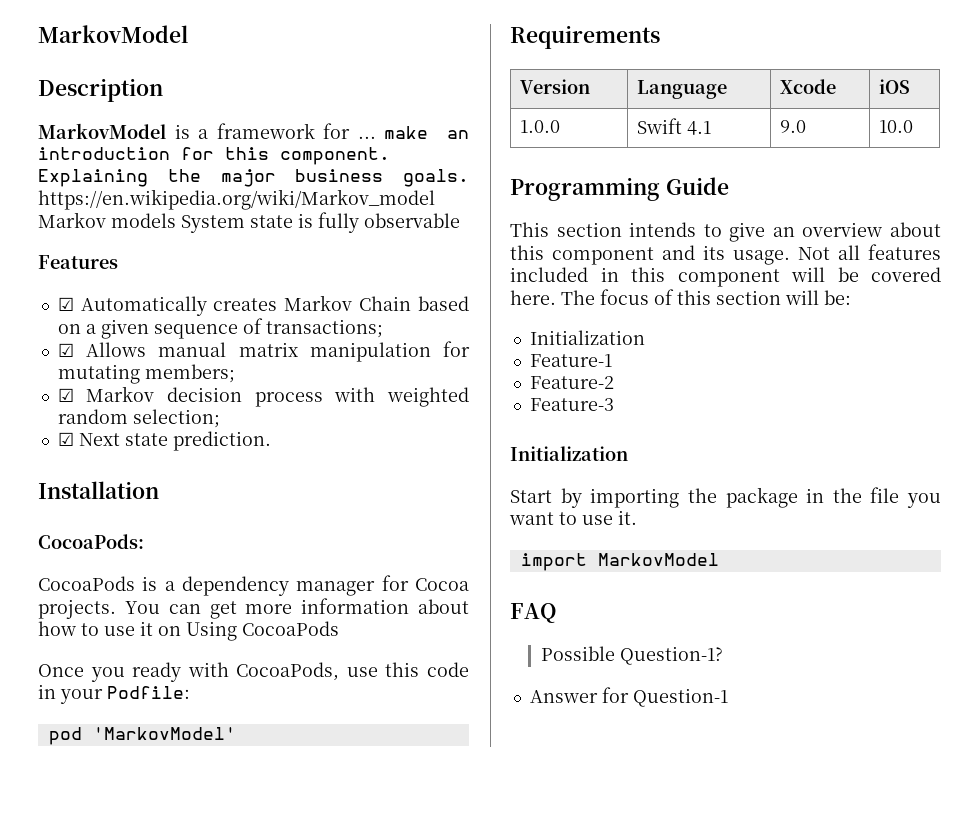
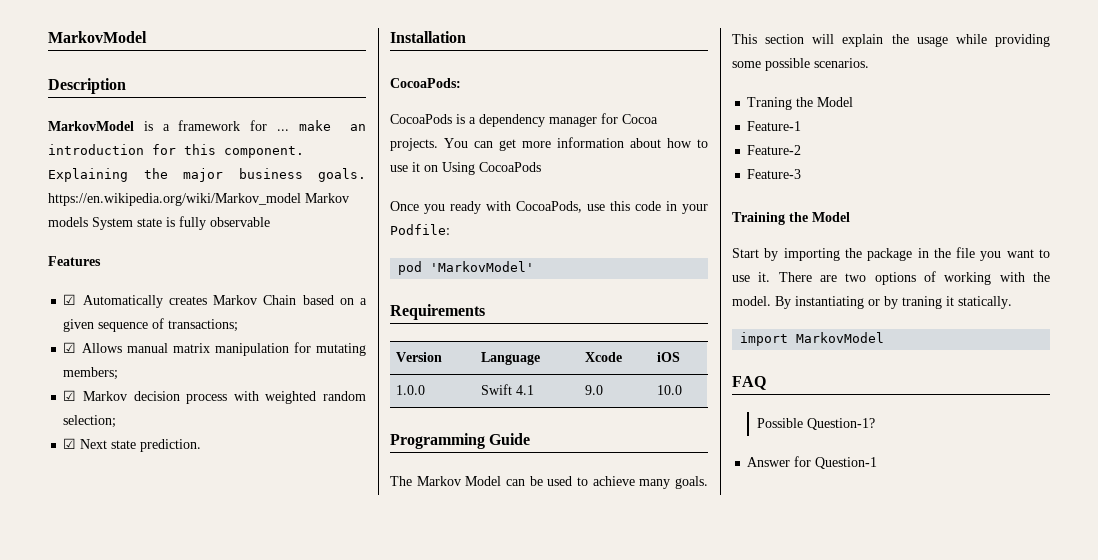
- This section intends to give an overview about this component and its usage. Not all features included in this component will be covered here. The focus of this section will be:
- Initialization
+ The Markov Model can be used to achieve many goals. This section will explain the usage while providing some possible scenarios.
+ Traning the Model
  Feature-3
- Initialization
+ Training the Model
+ There are two options of working with the model. By instantiating or by traning it statically.

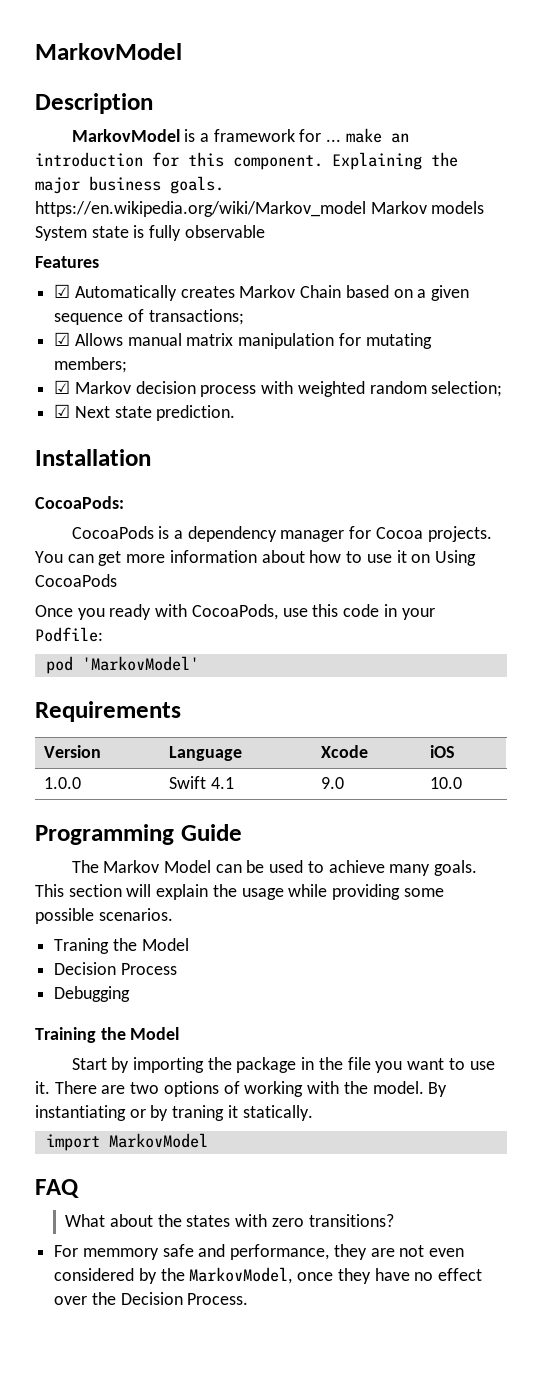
- Feature-1
- Feature-2
- Feature-3
+ Decision Process
+ Debugging
- Possible Question-1?
- Answer for Question-1
+ What about the states with zero transitions?
+ For memmory safe and performance, they are not even considered by the MarkovModel, once they have no effect over the Decision Process.

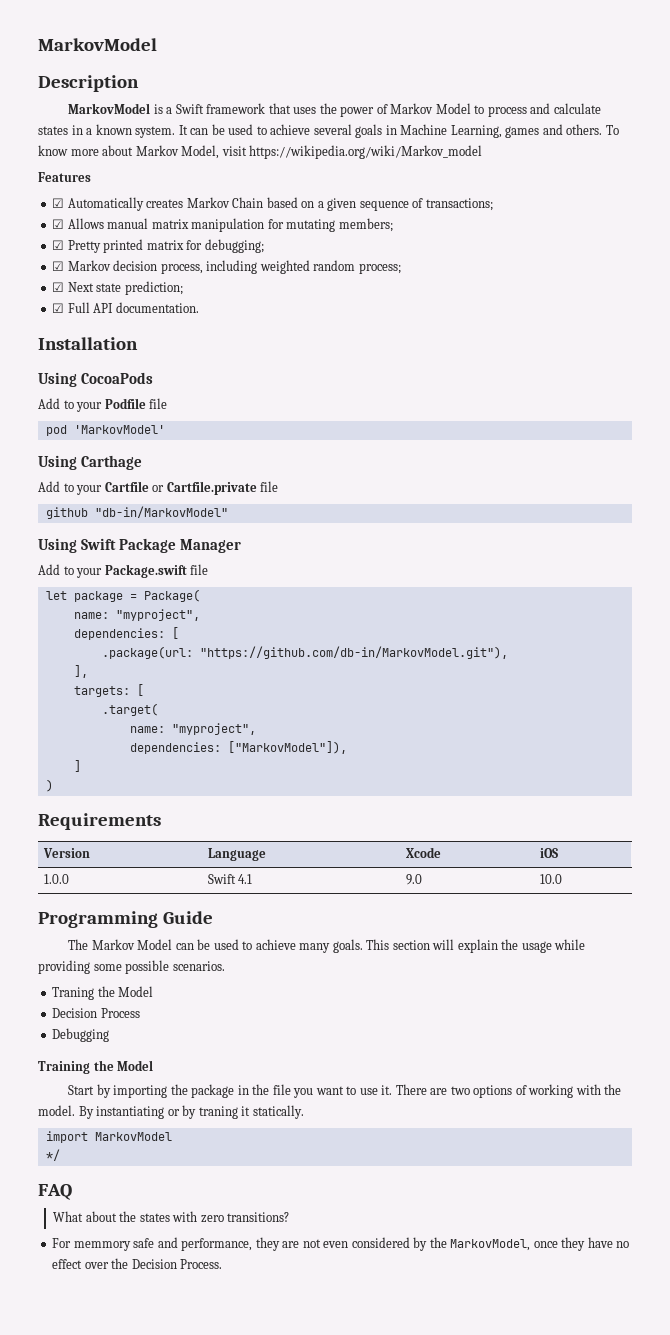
- MarkovModel is a framework for ... make an introduction for this component. Explaining the major business goals. https://en.wikipedia.org/wiki/Markov_model Markov models System state is fully observable
+ MarkovModel is a Swift framework that uses the power of Markov Model to process and calculate states in a known system. It can be used to achieve several goals in Machine Learning, games and others. To know more about Markov Model, visit https://wikipedia.org/wiki/Markov_model
+ ☑ Pretty printed matrix for debugging;
- ☑ Markov decision process with weighted random selection;
+ ☑ Markov decision process, including weighted random process;
- ☑ Next state prediction.
+ ☑ Next state prediction;
+ ☑ Full API documentation.
  Installation
- CocoaPods:
- CocoaPods is a dependency manager for Cocoa projects. You can get more information about how to use it on Using CocoaPods
- Once you ready with CocoaPods, use this code in your Podfile:
+ Using CocoaPods
+ Add to your Podfile file
  pod 'MarkovModel'
+ Using Carthage
+ Add to your Cartfile or Cartfile.private file
+ github "db-in/MarkovModel"
+ Using Swift Package Manager
+ Add to your Package.swift file
+ let package = Package(
+ name: "myproject",
+ dependencies: [
+ .package(url: "https://github.com/db-in/MarkovModel.git"),
+ ],
+ targets: [
+ .target(
+ name: "myproject",
+ dependencies: ["MarkovModel"]),
+ ]
+ )
+ */

